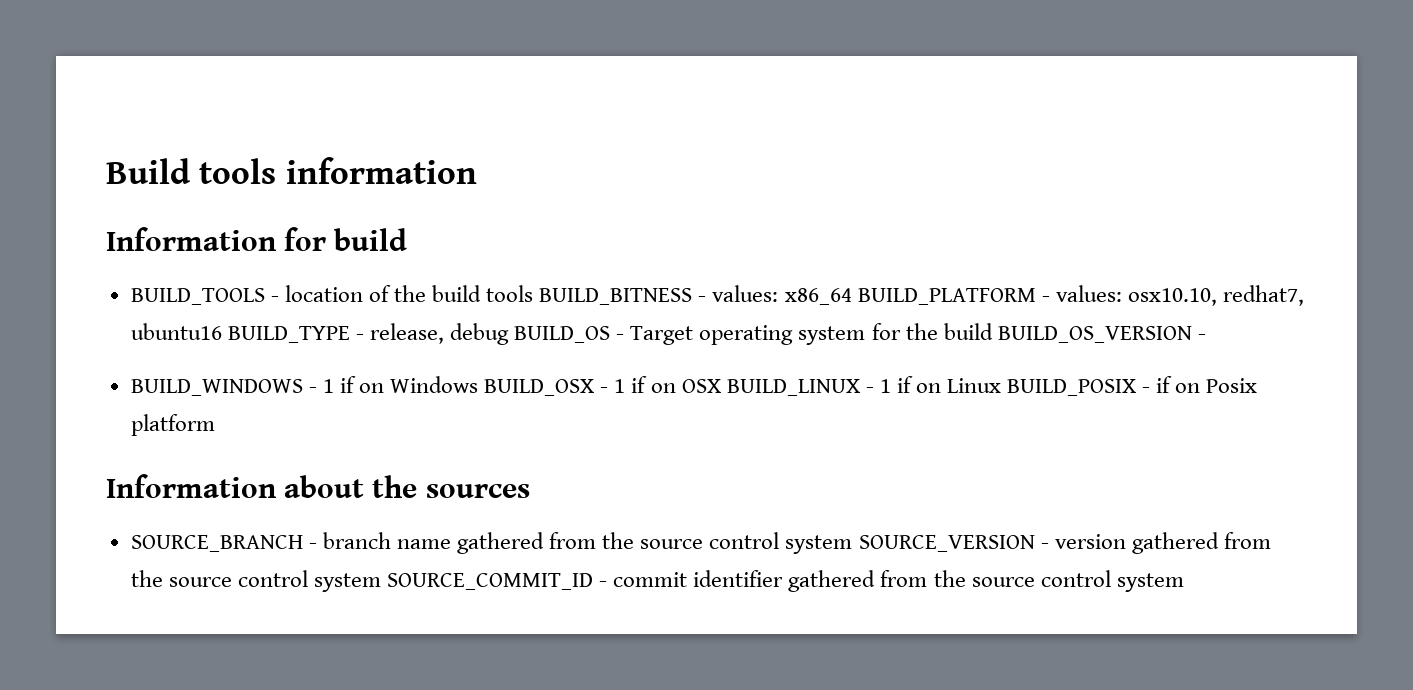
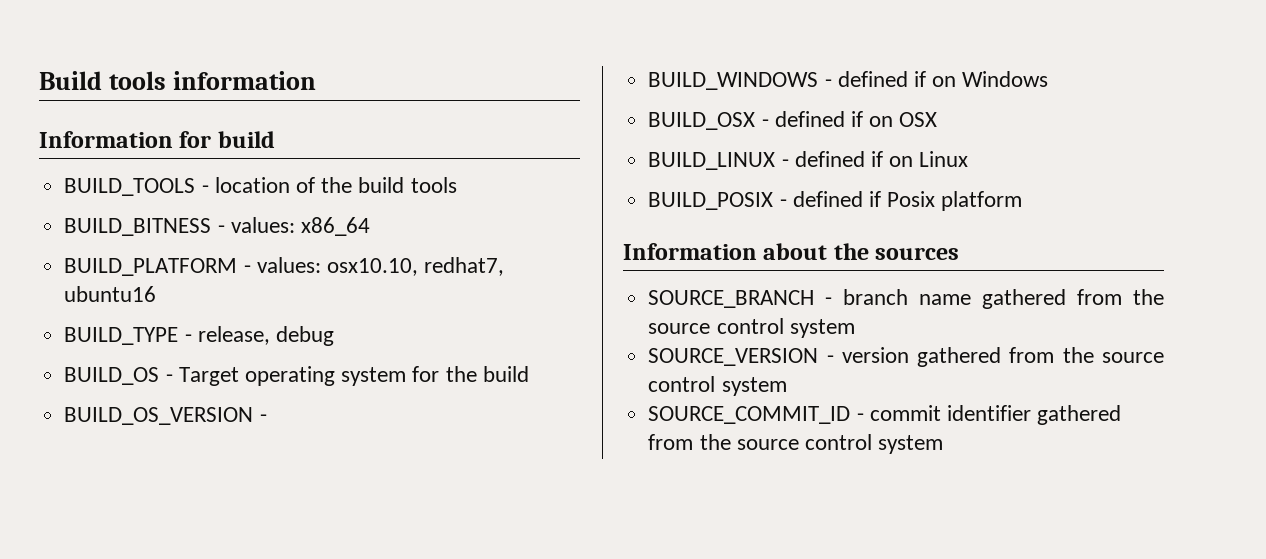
- BUILD_TOOLS - location of the build tools BUILD_BITNESS - values: x86_64 BUILD_PLATFORM - values: osx10.10, redhat7, ubuntu16 BUILD_TYPE - release, debug BUILD_OS - Target operating system for the build BUILD_OS_VERSION -
+ BUILD_TOOLS - location of the build tools
+ BUILD_BITNESS - values: x86_64
+ BUILD_PLATFORM - values: osx10.10, redhat7, ubuntu16
+ BUILD_TYPE - release, debug
+ BUILD_OS - Target operating system for the build
+ BUILD_OS_VERSION -
- BUILD_WINDOWS - 1 if on Windows BUILD_OSX - 1 if on OSX BUILD_LINUX - 1 if on Linux BUILD_POSIX - if on Posix platform
+ BUILD_WINDOWS - defined if on Windows
+ BUILD_OSX - defined if on OSX
+ BUILD_LINUX - defined if on Linux
+ BUILD_POSIX - defined if Posix platform
- SOURCE_BRANCH - branch name gathered from the source control system SOURCE_VERSION - version gathered from the source control system SOURCE_COMMIT_ID - commit identifier gathered from the source control system
+ SOURCE_BRANCH - branch name gathered from the source control system
+ SOURCE_VERSION - version gathered from the source control system
+ SOURCE_COMMIT_ID - commit identifier gathered from the source control system

